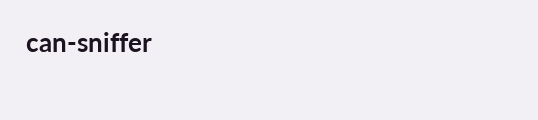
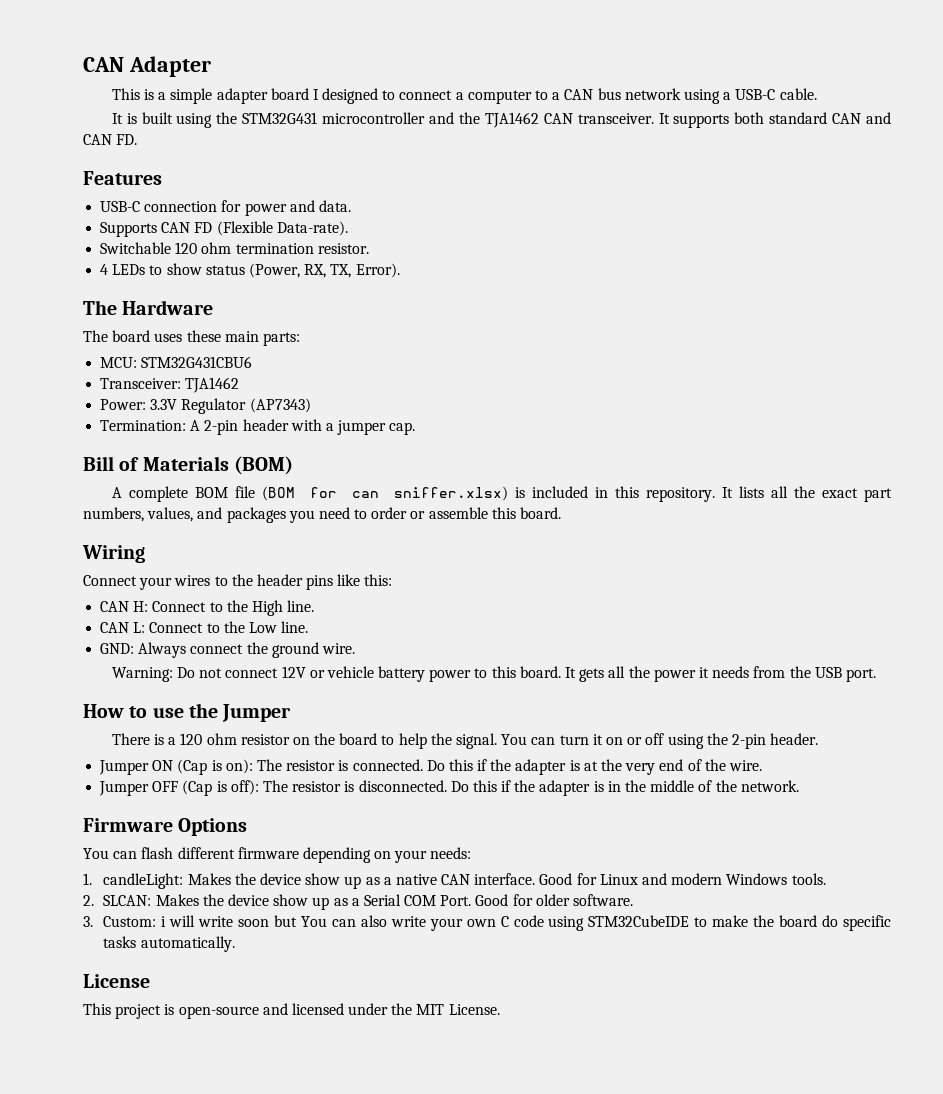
- can-sniffer
+ CAN Adapter
+ This is a simple adapter board I designed to connect a computer to a CAN bus network using a USB-C cable.
+ It is built using the STM32G431 microcontroller and the TJA1462 CAN transceiver. It supports both standard CAN and CAN FD.
+ Features
+ USB-C connection for power and data.
+ Supports CAN FD (Flexible Data-rate).
+ Switchable 120 ohm termination resistor.
+ 4 LEDs to show status (Power, RX, TX, Error).
+ The Hardware
+ The board uses these main parts:
+ MCU: STM32G431CBU6
+ Transceiver: TJA1462
+ Power: 3.3V Regulator (AP7343)
+ Termination: A 2-pin header with a jumper cap.
+ Bill of Materials (BOM)
+ A complete BOM file (BOM for can sniffer.xlsx) is included in this repository. It lists all the exact part numbers, values, and packages you need to order or assemble this board.
+ Wiring
+ Connect your wires to the header pins like this:
+ CAN H: Connect to the High line.
+ CAN L: Connect to the Low line.
+ GND: Always connect the ground wire.
+ Warning: Do not connect 12V or vehicle battery power to this board. It gets all the power it needs from the USB port.
+ How to use the Jumper
+ There is a 120 ohm resistor on the board to help the signal. You can turn it on or off using the 2-pin header.
+ Jumper ON (Cap is on): The resistor is connected. Do this if the adapter is at the very end of the wire.
+ Jumper OFF (Cap is off): The resistor is disconnected. Do this if the adapter is in the middle of the network.
+ Firmware Options
+ You can flash different firmware depending on your needs:
+ 1. candleLight: Makes the device show up as a native CAN interface. Good for Linux and modern Windows tools.
+ 2. SLCAN: Makes the device show up as a Serial COM Port. Good for older software.
+ 3. Custom: i will write soon but You can also write your own C code using STM32CubeIDE to make the board do specific tasks automatically.
+ License
+ This project is open-source and licensed under the MIT License.

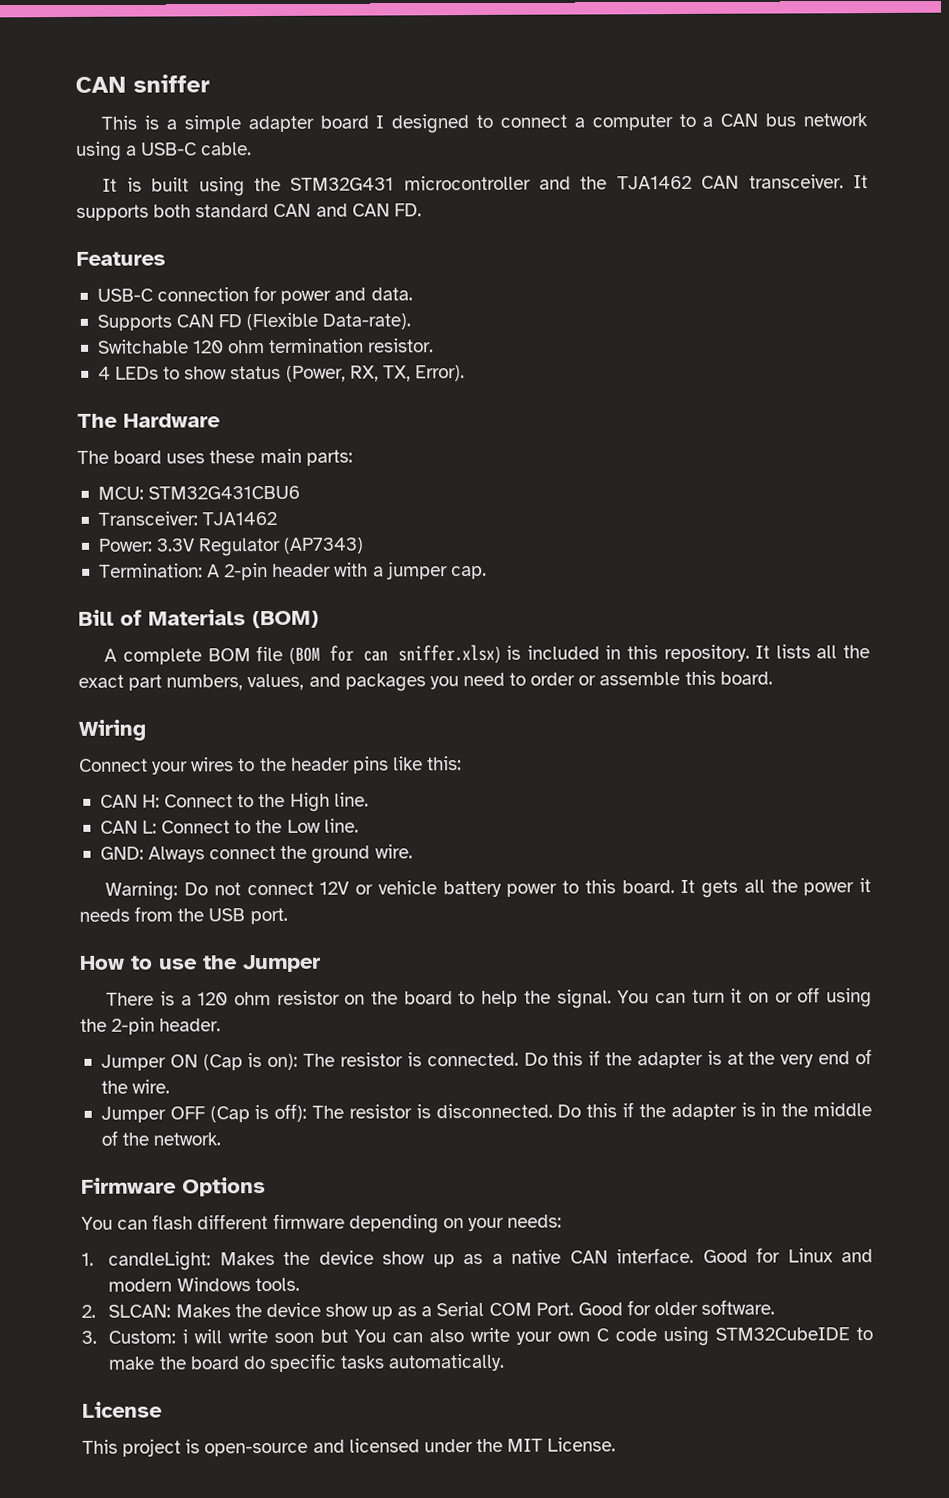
- CAN Adapter
+ CAN sniffer

